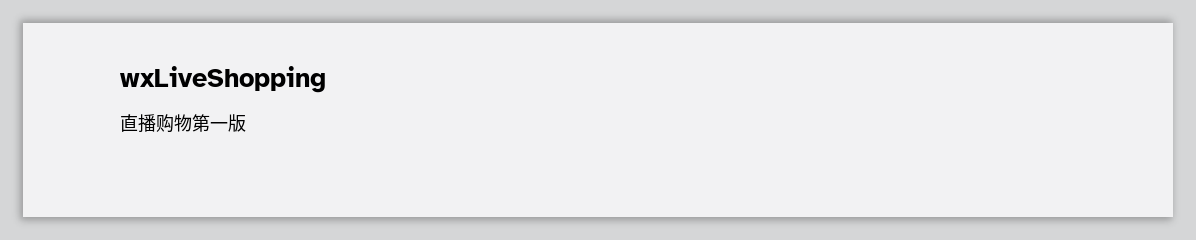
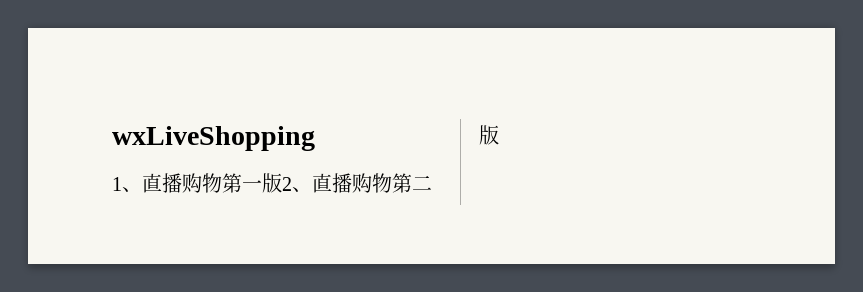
- 直播购物第一版
+ 1、直播购物第一版2、直播购物第二版

